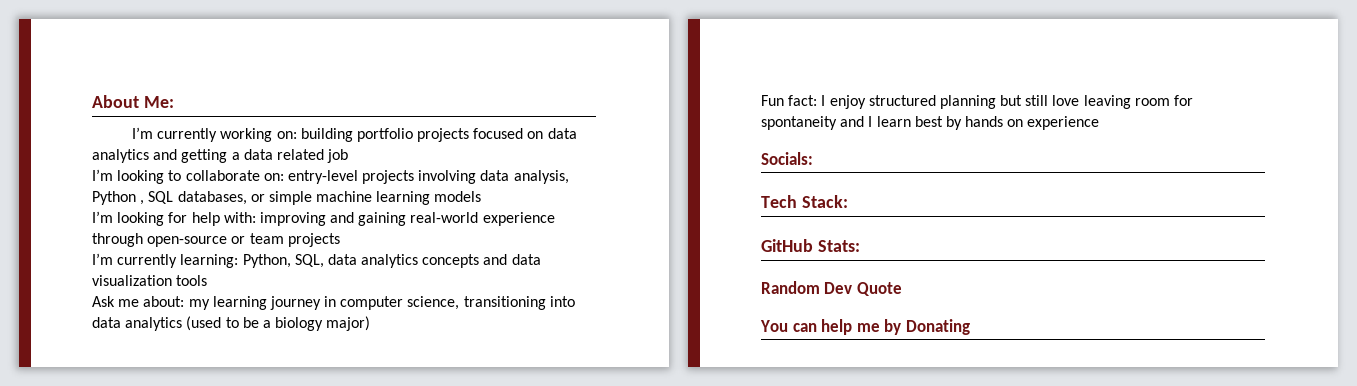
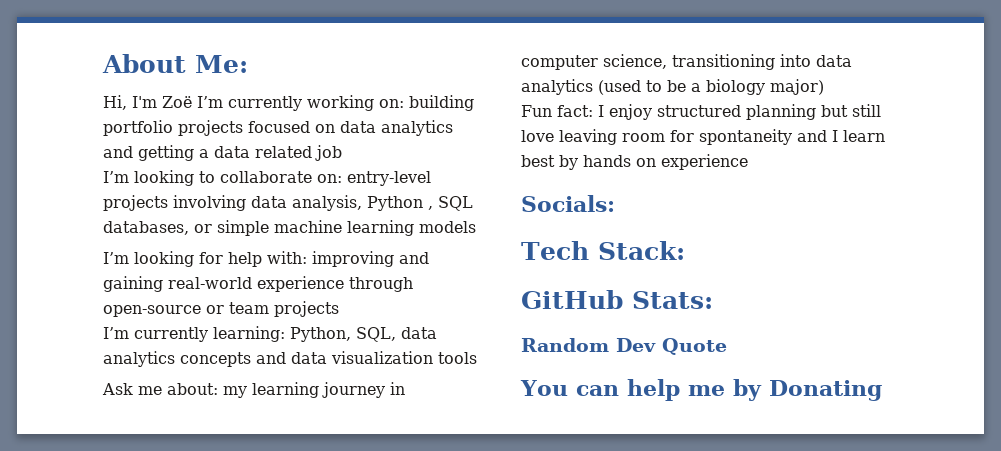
- I’m currently working on: building portfolio projects focused on data analytics and getting a data related job
+ Hi, I'm Zoë I’m currently working on: building portfolio projects focused on data analytics and getting a data related job

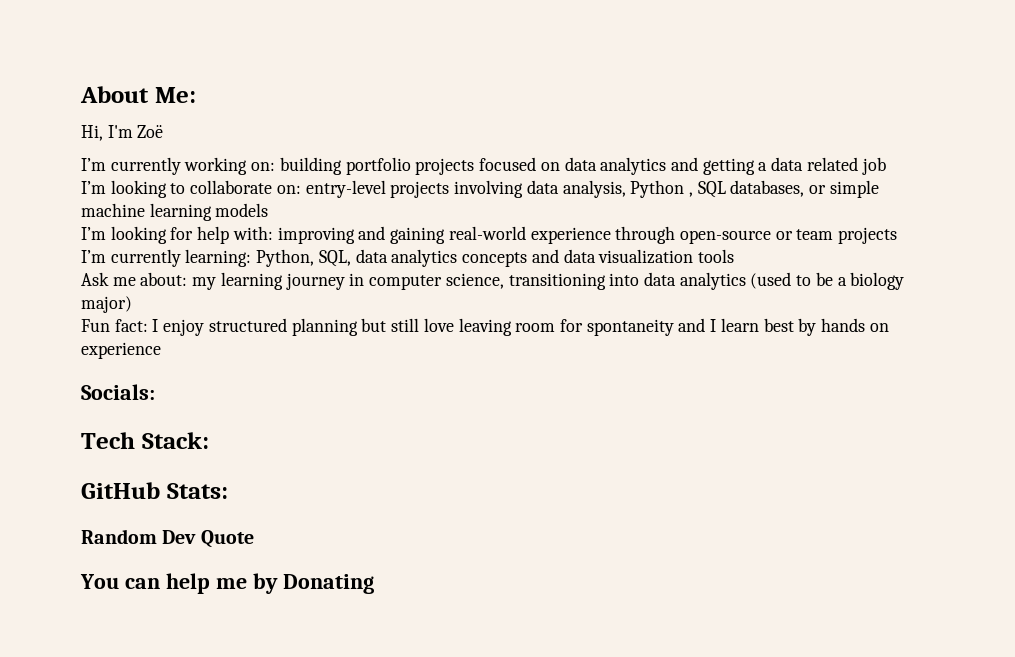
- Hi, I'm Zoë I’m currently working on: building portfolio projects focused on data analytics and getting a data related job
+ Hi, I'm Zoë
+ I’m currently working on: building portfolio projects focused on data analytics and getting a data related job

